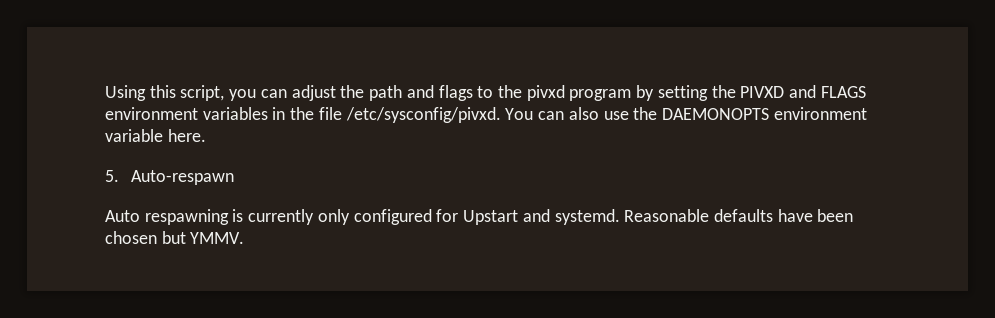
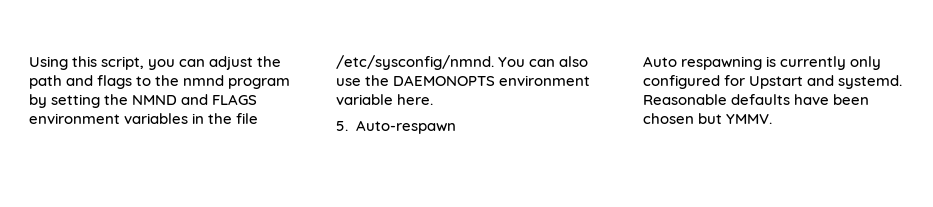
- Using this script, you can adjust the path and flags to the pivxd program by setting the PIVXD and FLAGS environment variables in the file /etc/sysconfig/pivxd.
+ Using this script, you can adjust the path and flags to the nmnd program by setting the NMND and FLAGS environment variables in the file /etc/sysconfig/nmnd.

